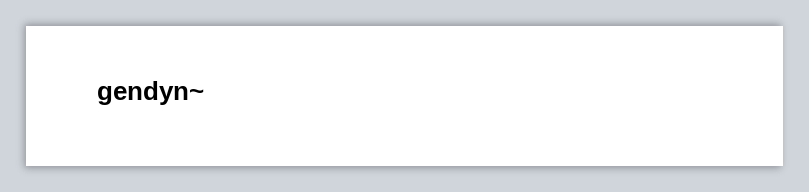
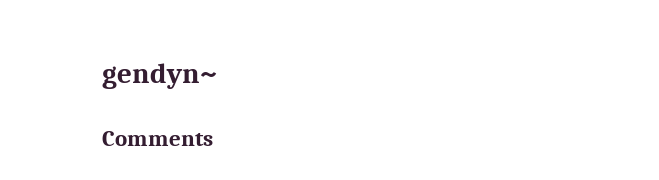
+ Comments

